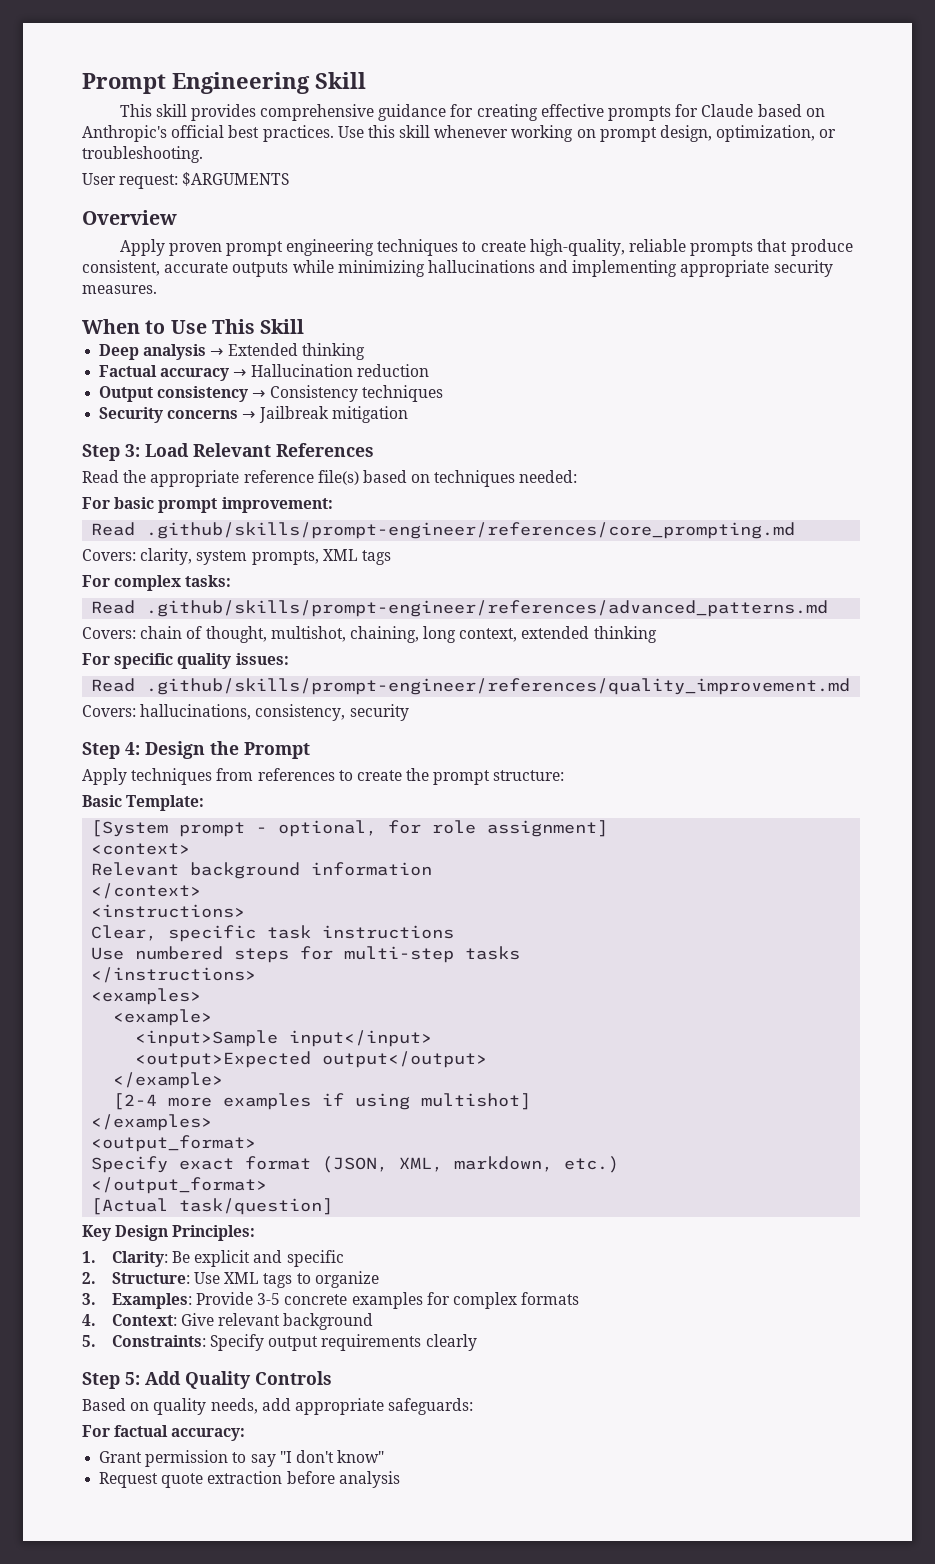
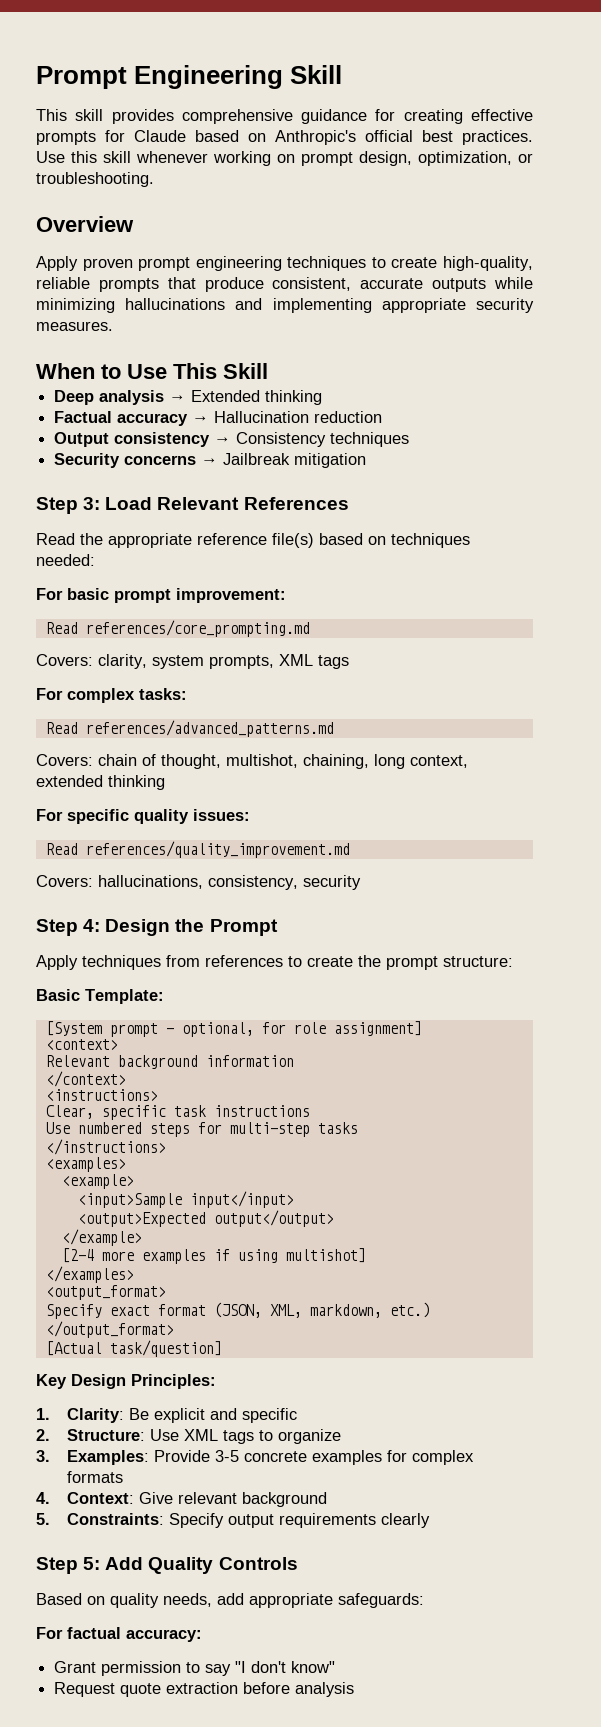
- User request: $ARGUMENTS
- Read .github/skills/prompt-engineer/references/core_prompting.md
+ Read references/core_prompting.md
- Read .github/skills/prompt-engineer/references/advanced_patterns.md
+ Read references/advanced_patterns.md
- Read .github/skills/prompt-engineer/references/quality_improvement.md
+ Read references/quality_improvement.md

